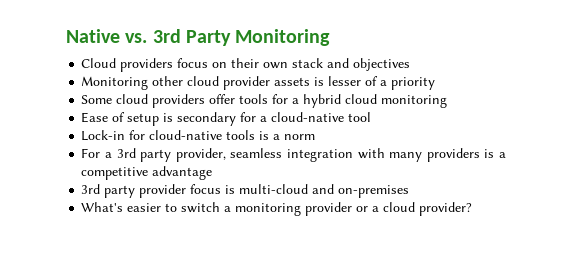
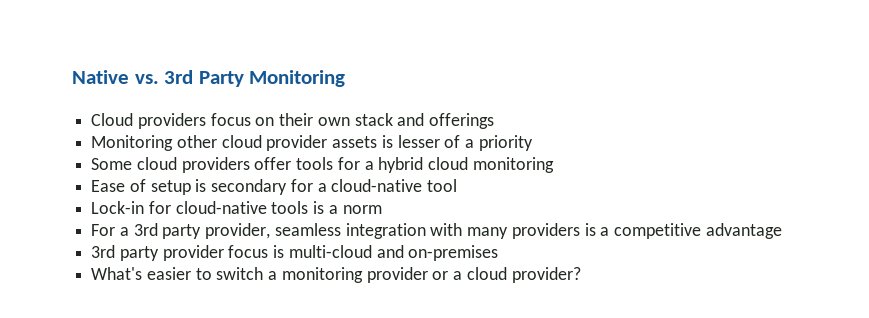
- Cloud providers focus on their own stack and objectives
+ Cloud providers focus on their own stack and offerings

